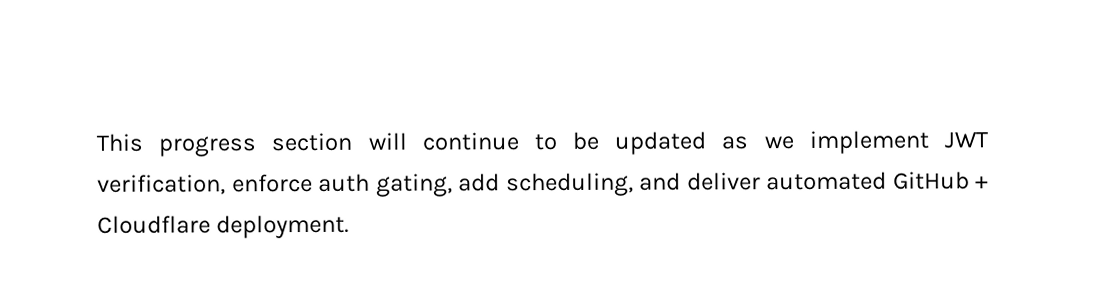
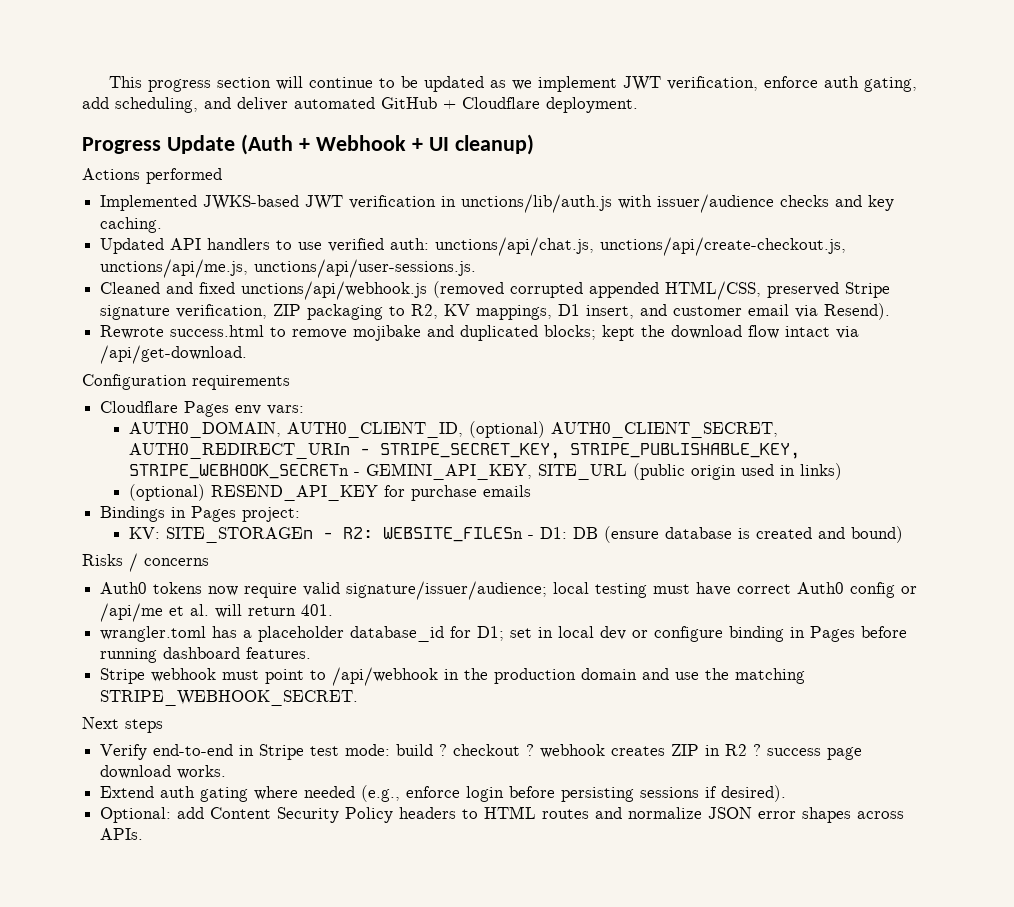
+ Progress Update (Auth + Webhook + UI cleanup)
+ Actions performed
+ Implemented JWKS-based JWT verification in unctions/lib/auth.js with issuer/audience checks and key caching.
+ Updated API handlers to use verified auth: unctions/api/chat.js, unctions/api/create-checkout.js, unctions/api/me.js, unctions/api/user-sessions.js.
+ Cleaned and fixed unctions/api/webhook.js (removed corrupted appended HTML/CSS, preserved Stripe signature verification, ZIP packaging to R2, KV mappings, D1 insert, and customer email via Resend).
+ Rewrote success.html to remove mojibake and duplicated blocks; kept the download flow intact via /api/get-download.
+ Configuration requirements
+ Cloudflare Pages env vars:
+ AUTH0_DOMAIN, AUTH0_CLIENT_ID, (optional) AUTH0_CLIENT_SECRET, AUTH0_REDIRECT_URIn - STRIPE_SECRET_KEY, STRIPE_PUBLISHABLE_KEY, STRIPE_WEBHOOK_SECRETn - GEMINI_API_KEY, SITE_URL (public origin used in links)
+ (optional) RESEND_API_KEY for purchase emails
+ Bindings in Pages project:
+ KV: SITE_STORAGEn - R2: WEBSITE_FILESn - D1: DB (ensure database is created and bound)
+ Risks / concerns
+ Auth0 tokens now require valid signature/issuer/audience; local testing must have correct Auth0 config or /api/me et al. will return 401.
+ wrangler.toml has a placeholder database_id for D1; set in local dev or configure binding in Pages before running dashboard features.
+ Stripe webhook must point to /api/webhook in the production domain and use the matching STRIPE_WEBHOOK_SECRET.
+ Next steps
+ Verify end-to-end in Stripe test mode: build ? checkout ? webhook creates ZIP in R2 ? success page download works.
+ Extend auth gating where needed (e.g., enforce login before persisting sessions if desired).
+ Optional: add Content Security Policy headers to HTML routes and normalize JSON error shapes across APIs.

